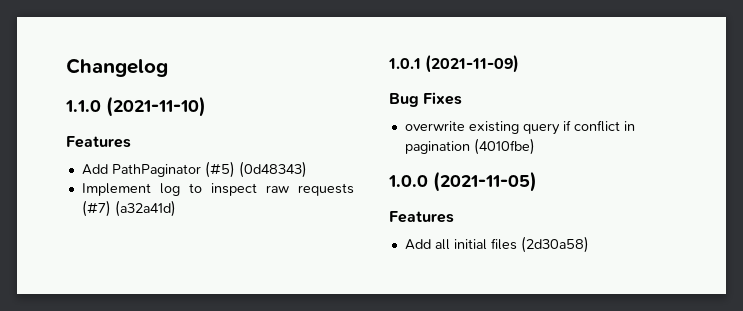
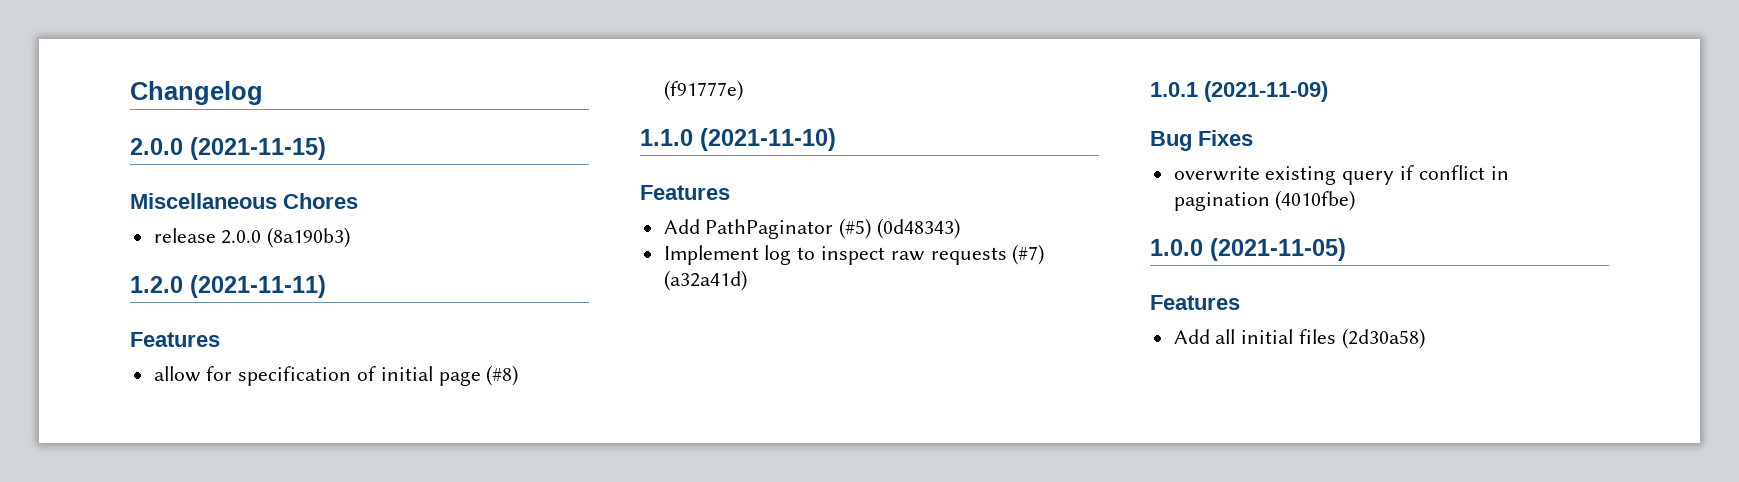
+ 2.0.0 (2021-11-15)
+ Miscellaneous Chores
+ release 2.0.0 (8a190b3)
+ 1.2.0 (2021-11-11)
+ Features
+ allow for specification of initial page (#8) (f91777e)

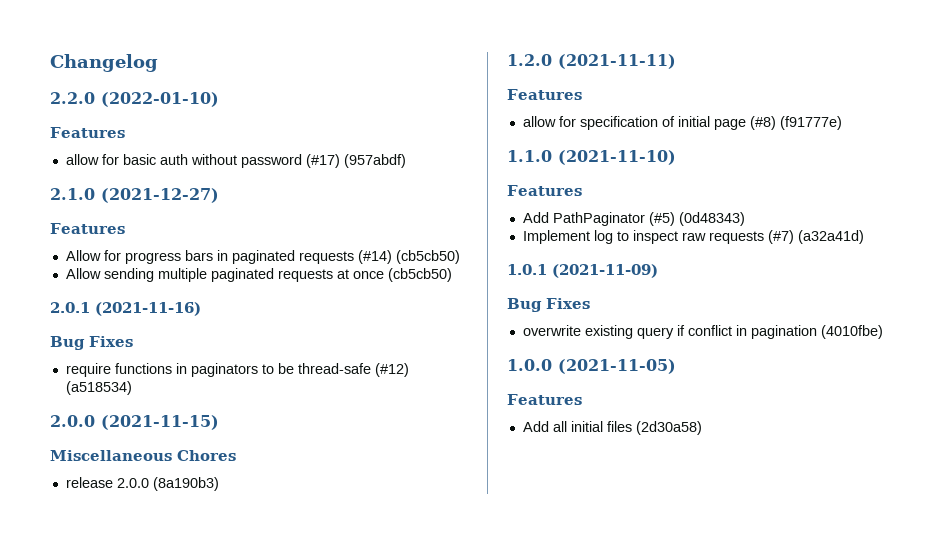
+ 2.2.0 (2022-01-10)
+ Features
+ allow for basic auth without password (#17) (957abdf)
+ 2.1.0 (2021-12-27)
+ Features
+ Allow for progress bars in paginated requests (#14) (cb5cb50)
+ Allow sending multiple paginated requests at once (cb5cb50)
+ 2.0.1 (2021-11-16)
+ Bug Fixes
+ require functions in paginators to be thread-safe (#12) (a518534)

